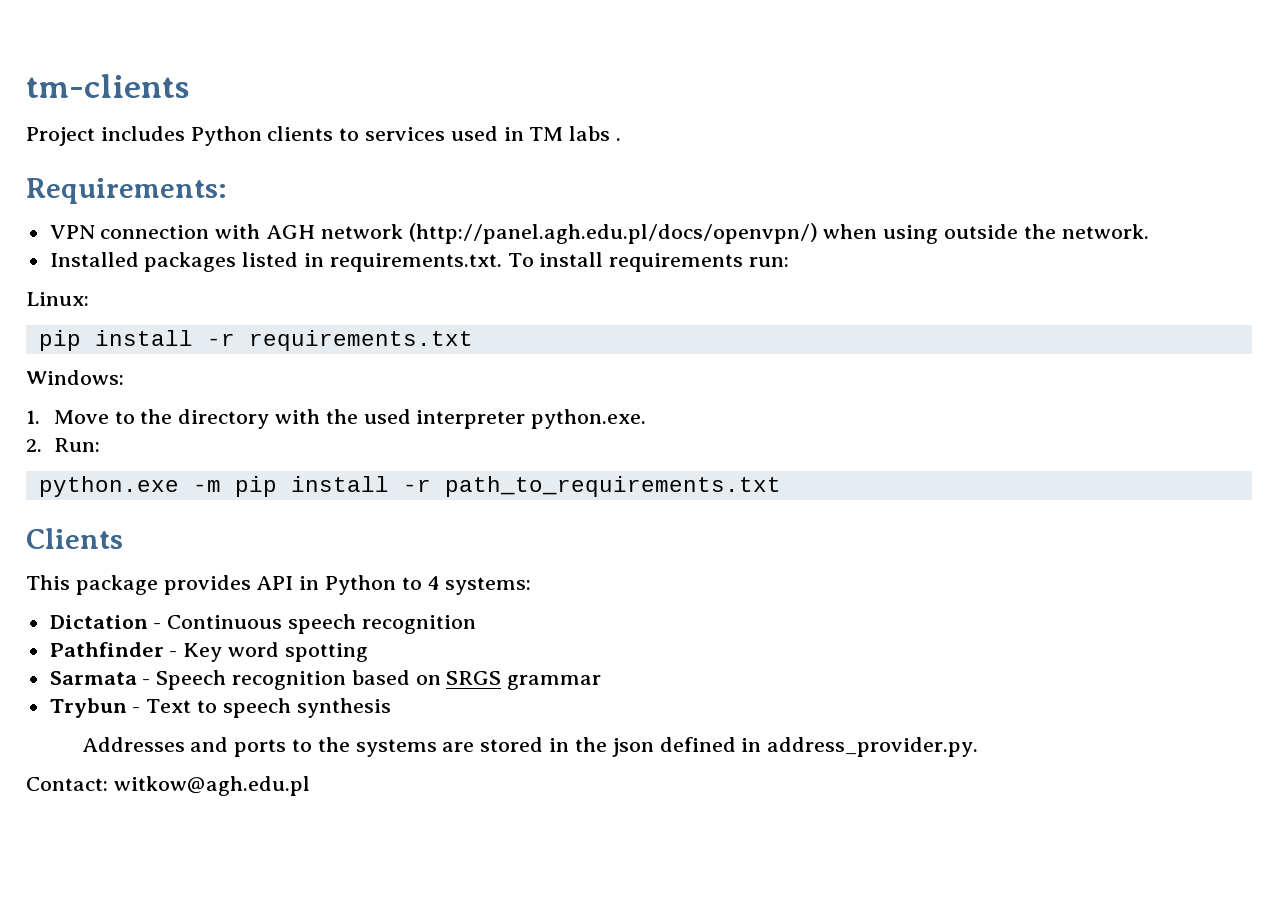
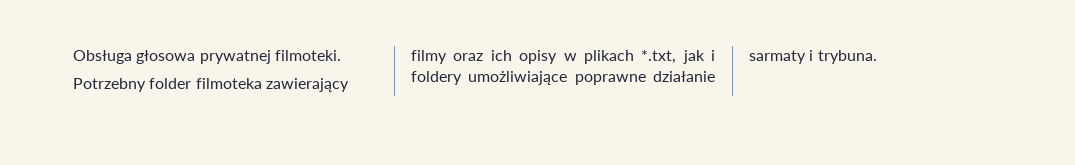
- tm-clients
- Project includes Python clients to services used in TM labs .
- Requirements:
- VPN connection with AGH network (http://panel.agh.edu.pl/docs/openvpn/) when using outside the network.
- Installed packages listed in requirements.txt. To install requirements run:
- Linux:
- pip install -r requirements.txt
- Windows:
- 1. Move to the directory with the used interpreter python.exe.
- 2. Run:
- python.exe -m pip install -r path_to_requirements.txt
- Clients
- This package provides API in Python to 4 systems:
- Dictation - Continuous speech recognition
- Pathfinder - Key word spotting
- Sarmata - Speech recognition based on SRGS grammar
- Trybun - Text to speech synthesis
- Addresses and ports to the systems are stored in the json defined in address_provider.py.
- Contact: witkow@agh.edu.pl
+ Obsługa głosowa prywatnej filmoteki.
+ Potrzebny folder filmoteka zawierający filmy oraz ich opisy w plikach *.txt, jak i foldery umożliwiające poprawne działanie sarmaty i trybuna.

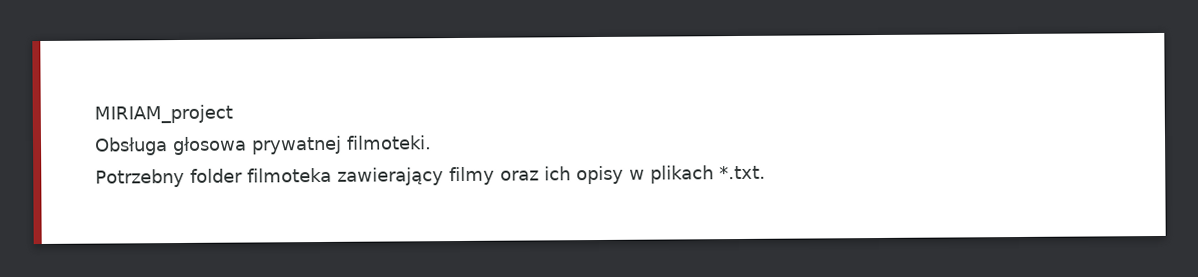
+ MIRIAM_project
- Potrzebny folder filmoteka zawierający filmy oraz ich opisy w plikach *.txt, jak i foldery umożliwiające poprawne działanie sarmaty i trybuna.
+ Potrzebny folder filmoteka zawierający filmy oraz ich opisy w plikach *.txt.

